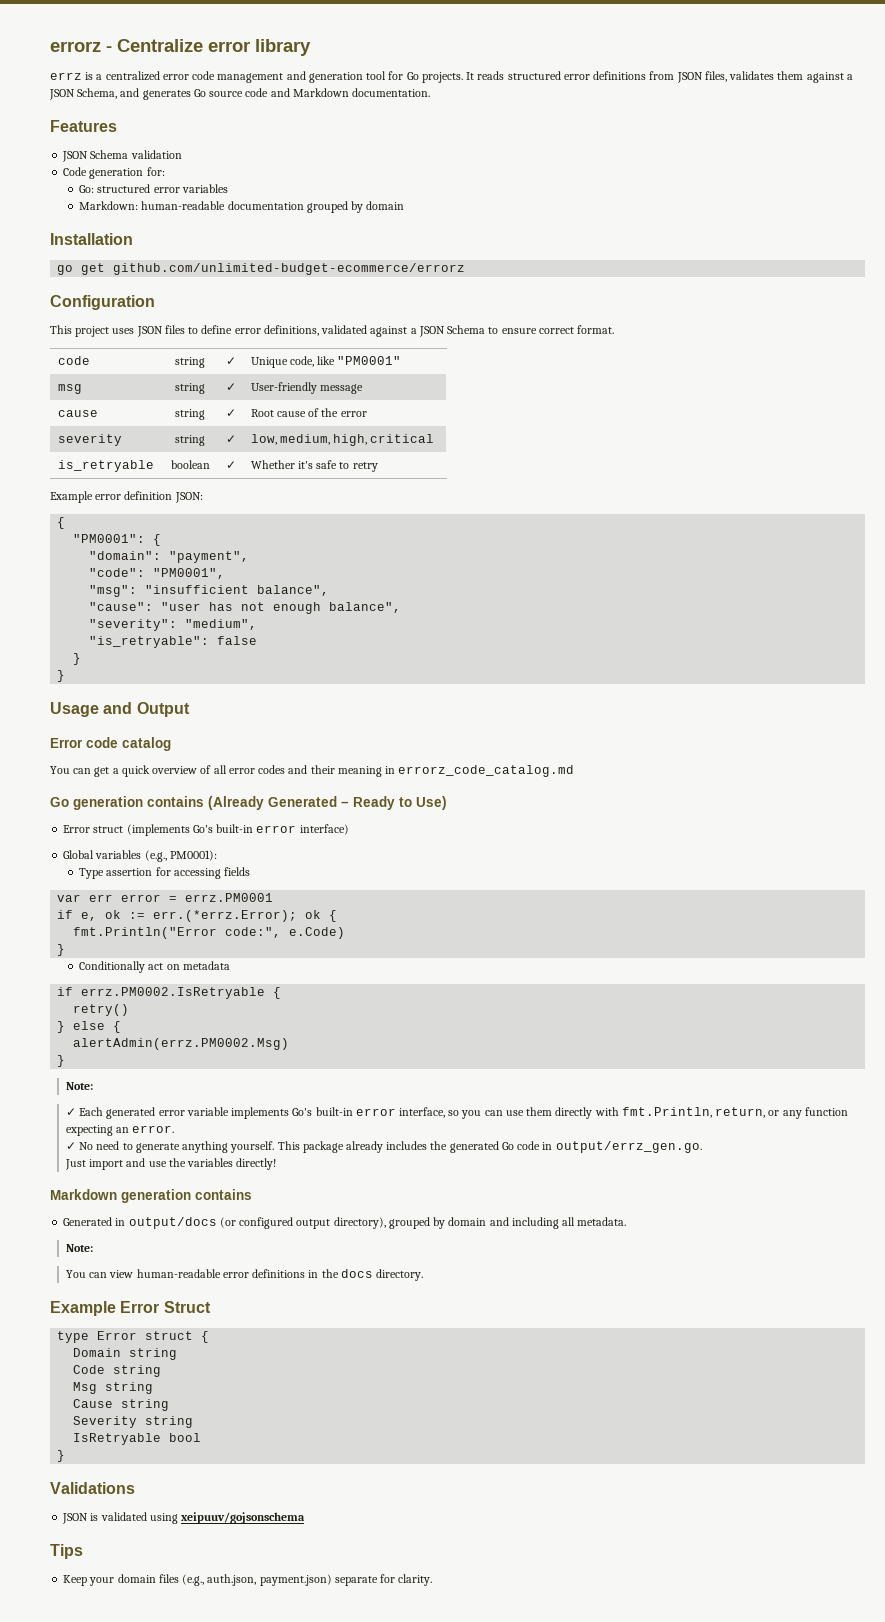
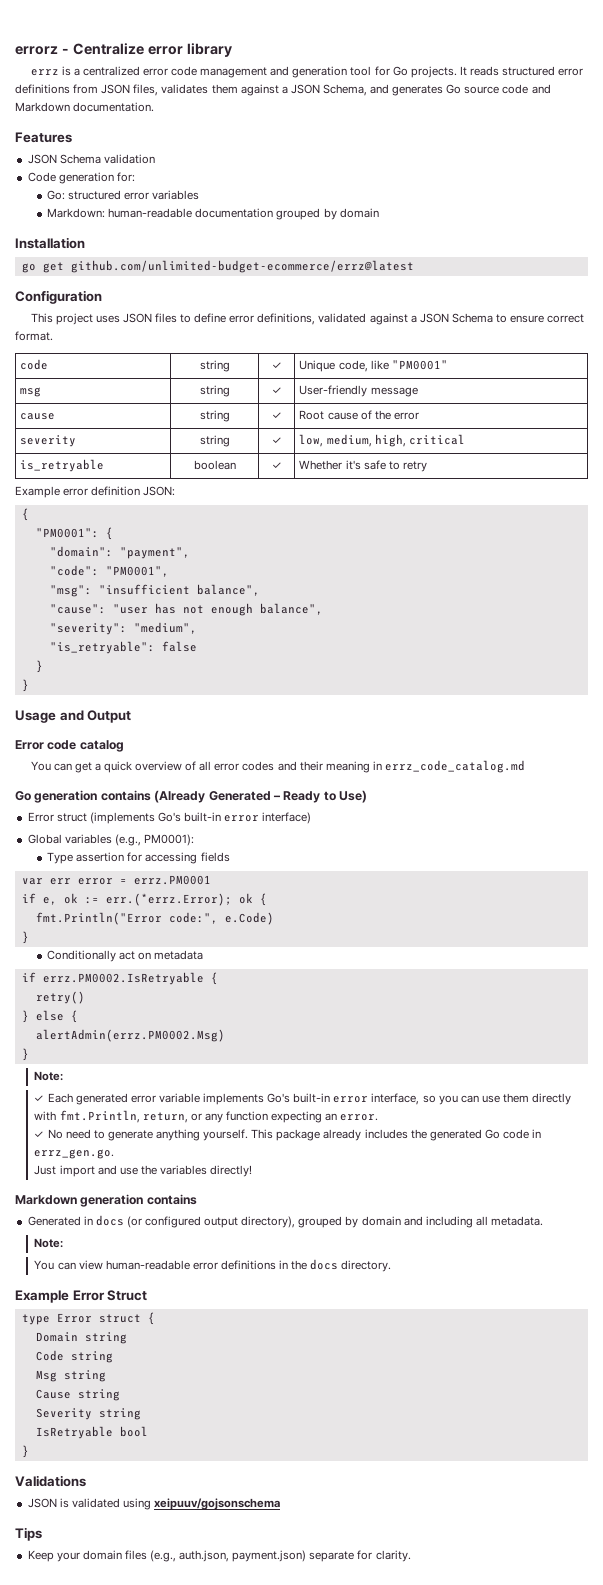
- go get github.com/unlimited-budget-ecommerce/errorz
+ go get github.com/unlimited-budget-ecommerce/errz@latest
- You can get a quick overview of all error codes and their meaning in errorz_code_catalog.md
+ You can get a quick overview of all error codes and their meaning in errz_code_catalog.md
- This package already includes the generated Go code in output/errz_gen.go.
+ This package already includes the generated Go code in errz_gen.go.
- Generated in output/docs (or configured output directory), grouped by domain and including all metadata.
+ Generated in docs (or configured output directory), grouped by domain and including all metadata.

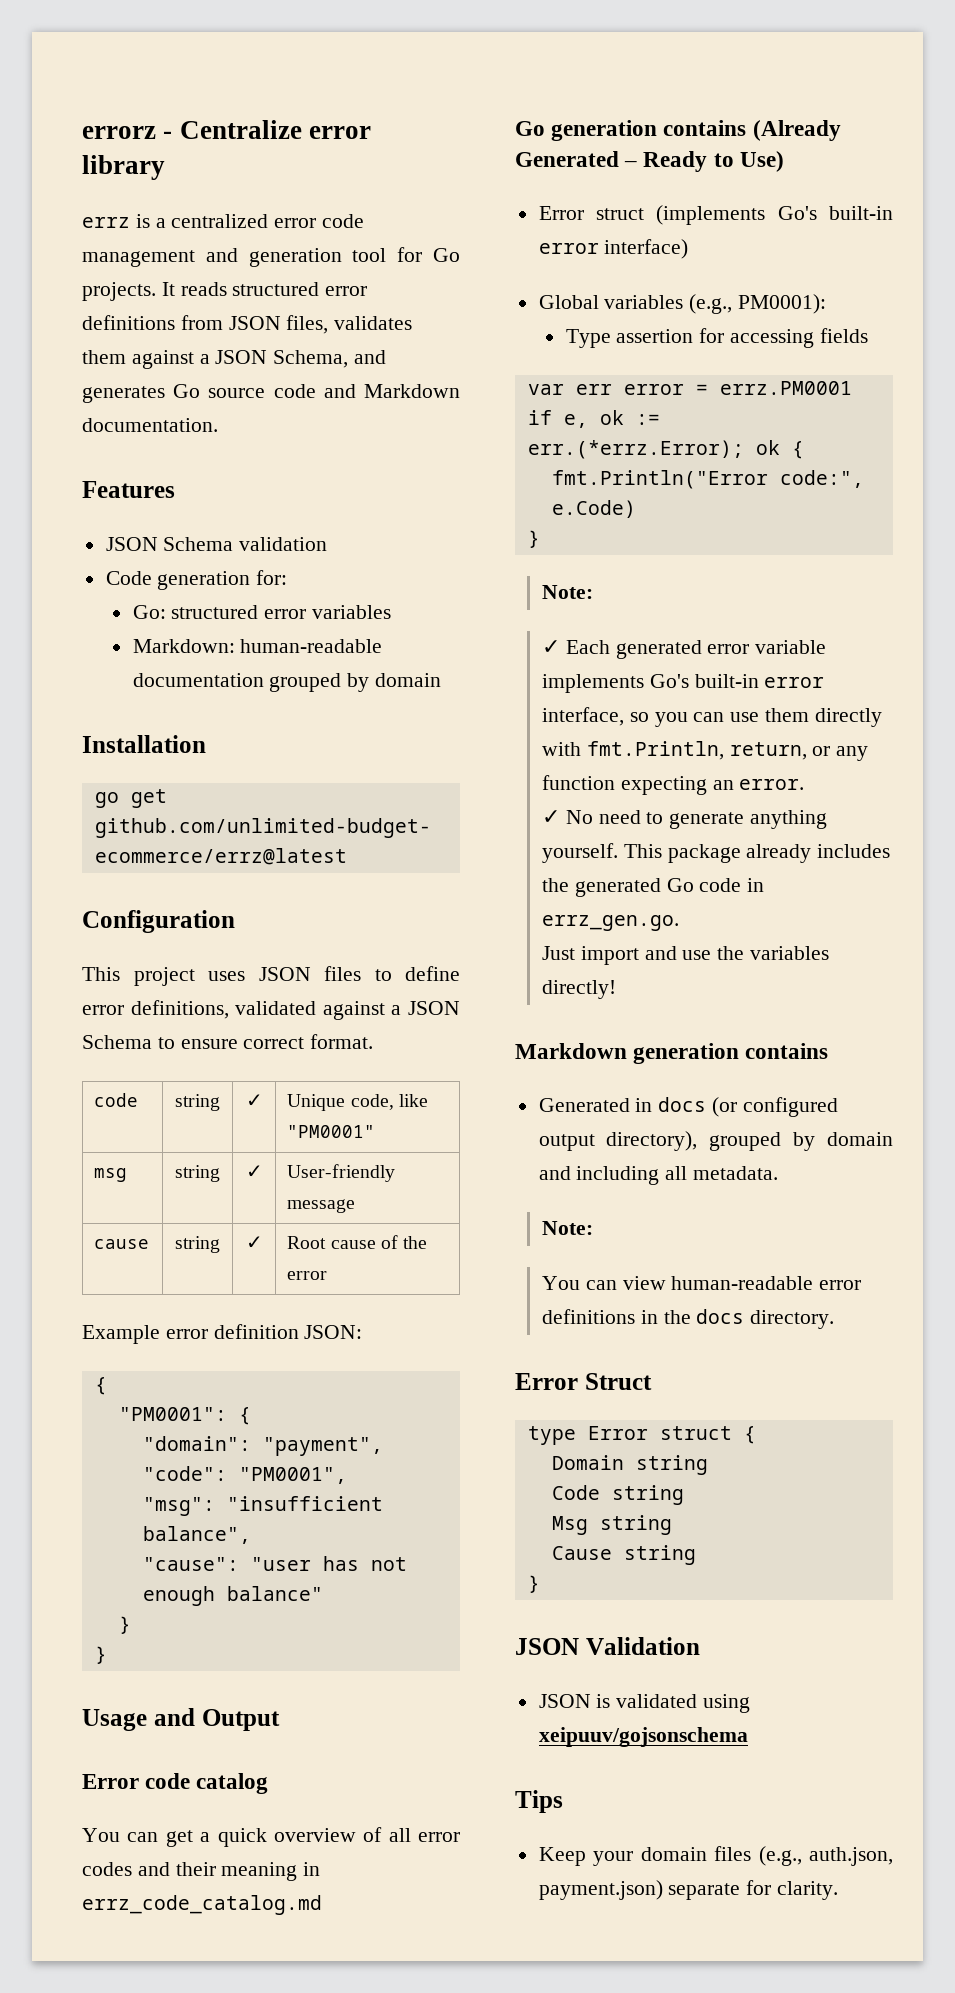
- severity | string | ✓ | low, medium, high, critical
- is_retryable | boolean | ✓ | Whether it's safe to retry
- "cause": "user has not enough balance",
- "severity": "medium",
- "is_retryable": false
+ "cause": "user has not enough balance"
- Conditionally act on metadata
- if errz.PM0002.IsRetryable {
- retry()
- } else {
- alertAdmin(errz.PM0002.Msg)
- }
- Example Error Struct
+ Error Struct
  Cause string
- Severity string
- IsRetryable bool
  }
- Validations
+ JSON Validation

